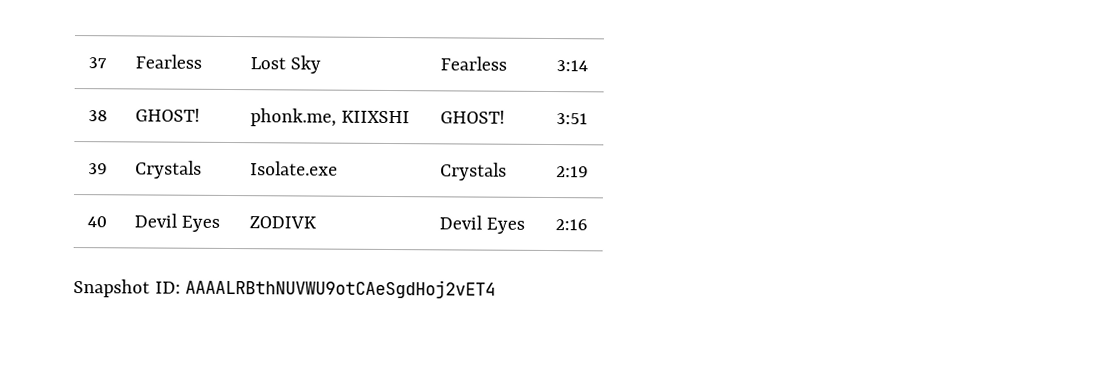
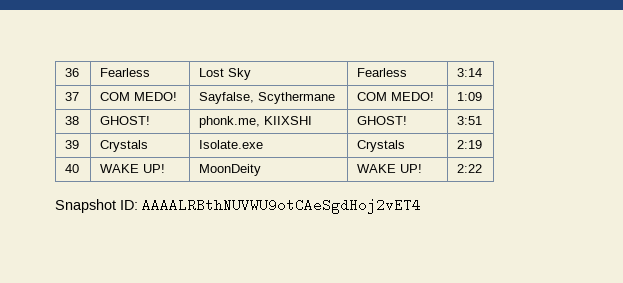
- 37 | Fearless | Lost Sky | Fearless | 3:14
+ 36 | Fearless | Lost Sky | Fearless | 3:14
+ 37 | COM MEDO! | Sayfalse, Scythermane | COM MEDO! | 1:09
- 40 | Devil Eyes | ZODIVK | Devil Eyes | 2:16
+ 40 | WAKE UP! | MoonDeity | WAKE UP! | 2:22

